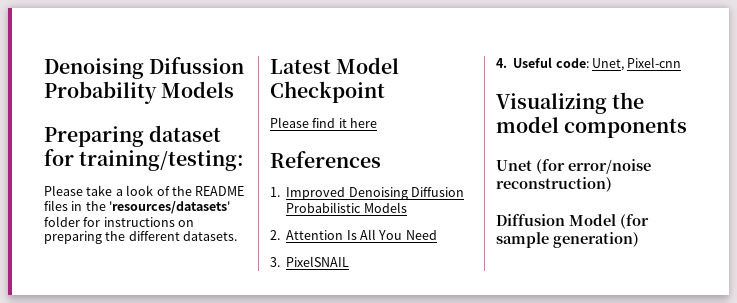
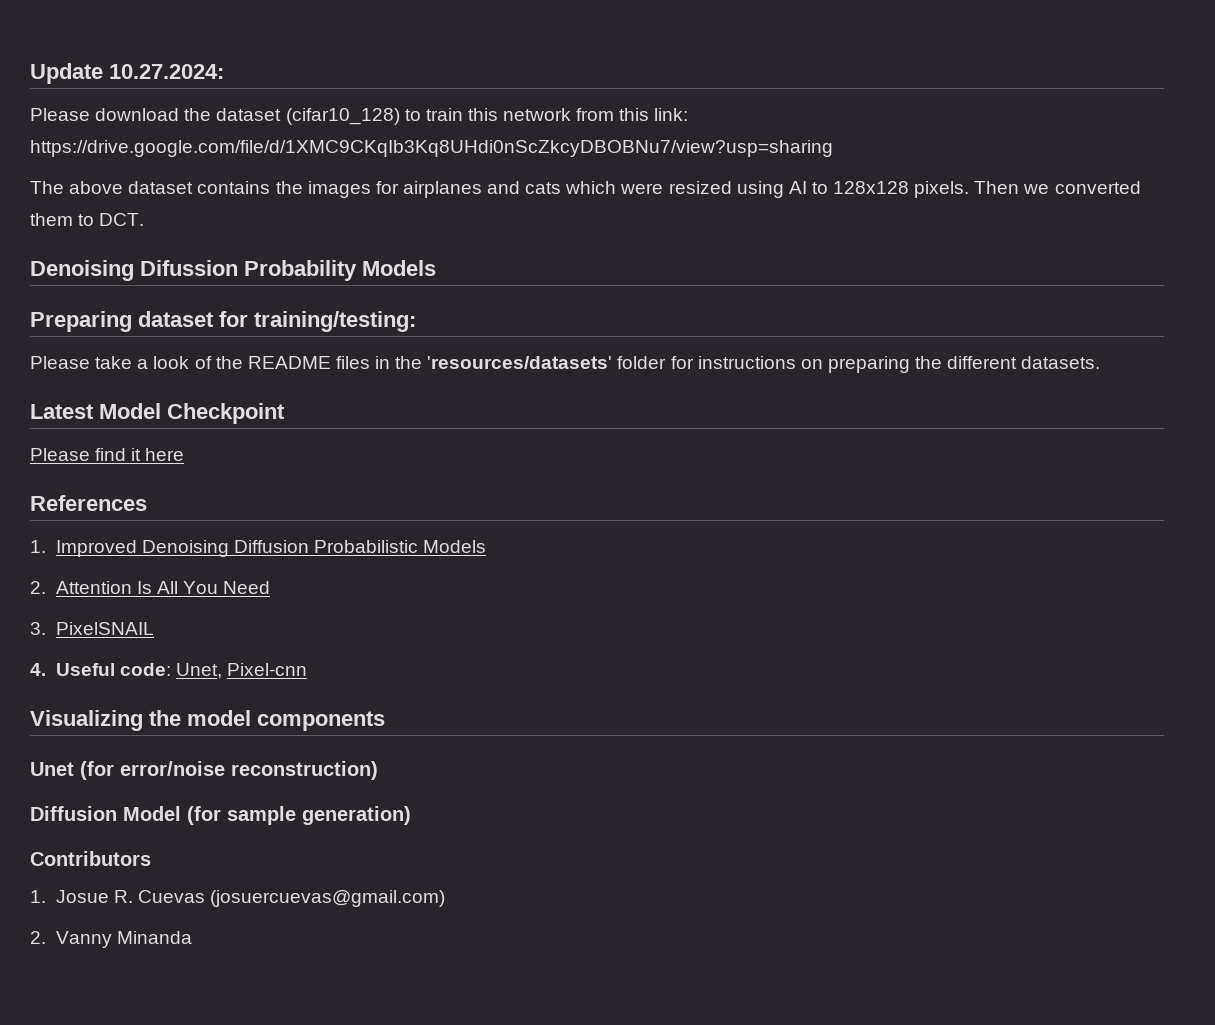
+ Update 10.27.2024:
+ Please download the dataset (cifar10_128) to train this network from this link: https://drive.google.com/file/d/1XMC9CKqIb3Kq8UHdi0nScZkcyDBOBNu7/view?usp=sharing
+ The above dataset contains the images for airplanes and cats which were resized using AI to 128x128 pixels. Then we converted them to DCT.
+ Contributors
+ 1. Josue R. Cuevas (josuercuevas@gmail.com)
+ 2. Vanny Minanda

